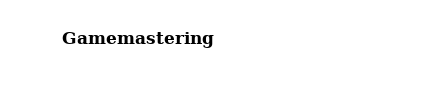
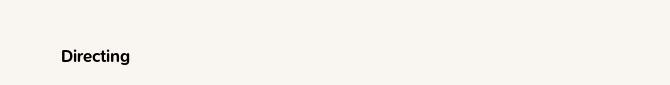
- Gamemastering
+ Directing

